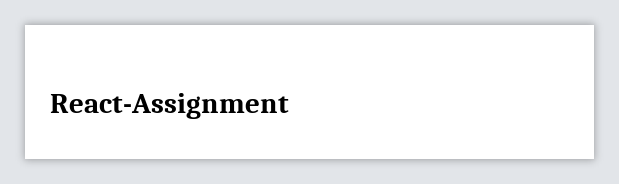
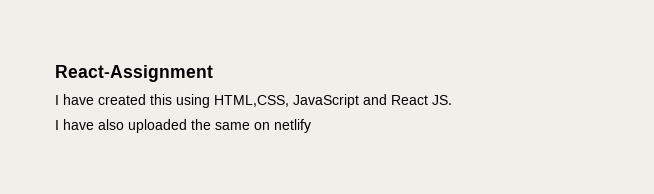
+ I have created this using HTML,CSS, JavaScript and React JS.
+ I have also uploaded the same on netlify

